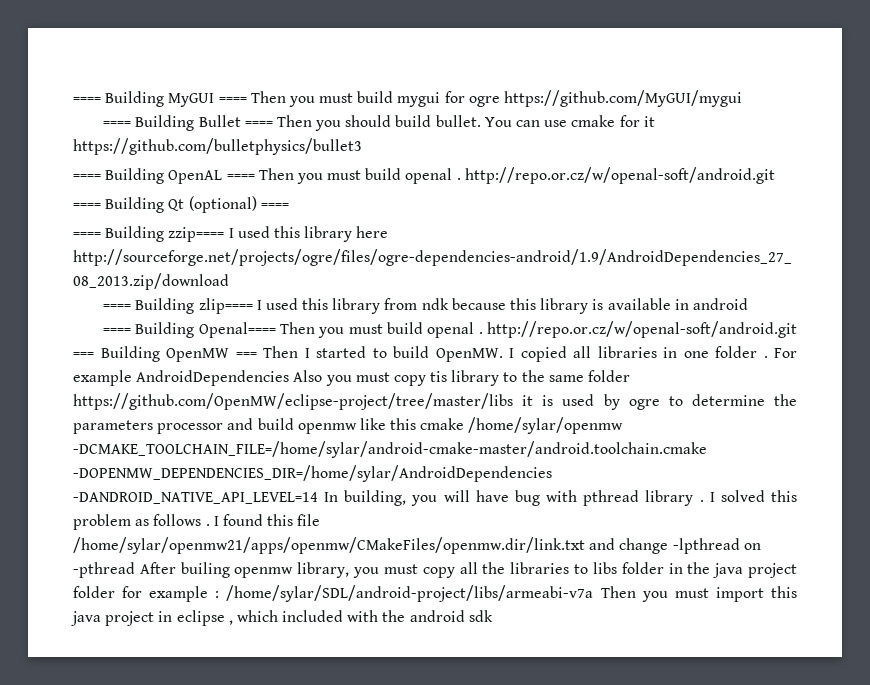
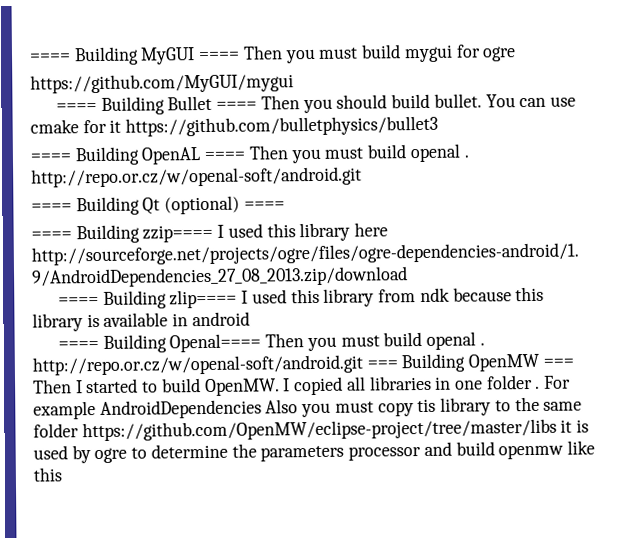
- ==== Building MyGUI ==== Then you must build mygui for ogre https://github.com/MyGUI/mygui
+ ==== Building MyGUI ==== Then you must build mygui for ogre
+ https://github.com/MyGUI/mygui
- For example AndroidDependencies Also you must copy tis library to the same folder https://github.com/OpenMW/eclipse-project/tree/master/libs it is used by ogre to determine the parameters processor and build openmw like this cmake /home/sylar/openmw -DCMAKE_TOOLCHAIN_FILE=/home/sylar/android-cmake-master/android.toolchain.cmake -DOPENMW_DEPENDENCIES_DIR=/home/sylar/AndroidDependencies -DANDROID_NATIVE_API_LEVEL=14 In building, you will have bug with pthread library . I solved this problem as follows . I found this file /home/sylar/openmw21/apps/openmw/CMakeFiles/openmw.dir/link.txt and change -lpthread on -pthread After builing openmw library, you must copy all the libraries to libs folder in the java project folder for example : /home/sylar/SDL/android-project/libs/armeabi-v7a Then you must import this java project in eclipse , which included with the android sdk
+ For example AndroidDependencies Also you must copy tis library to the same folder https://github.com/OpenMW/eclipse-project/tree/master/libs it is used by ogre to determine the parameters processor and build openmw like this

